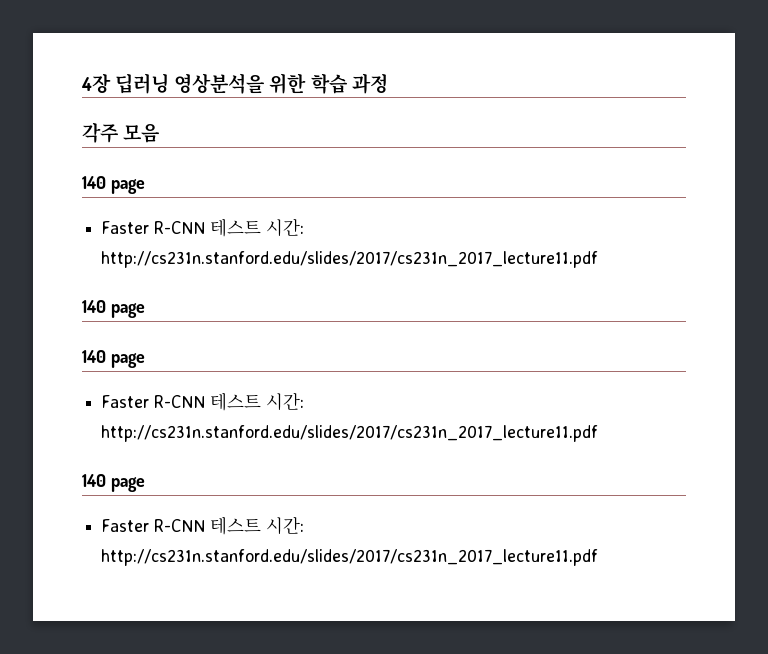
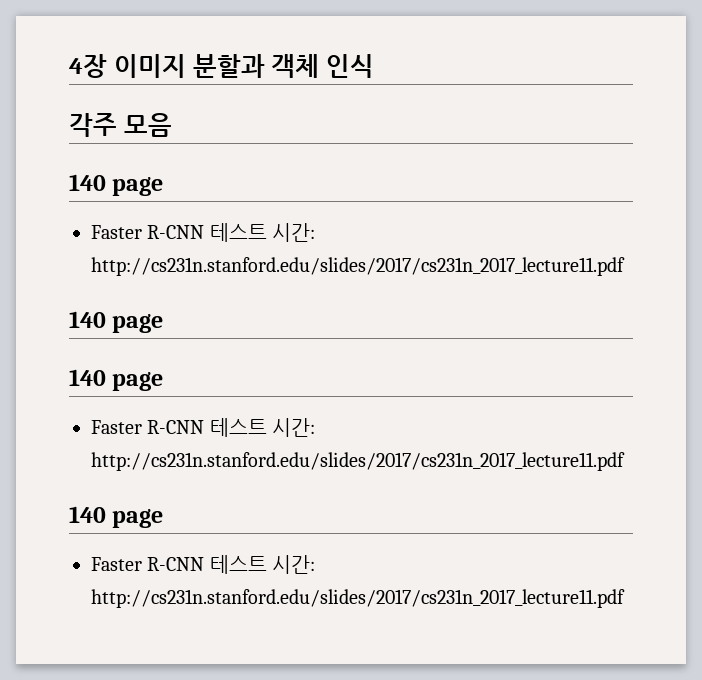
- 4장 딥러닝 영상분석을 위한 학습 과정
+ 4장 이미지 분할과 객체 인식

